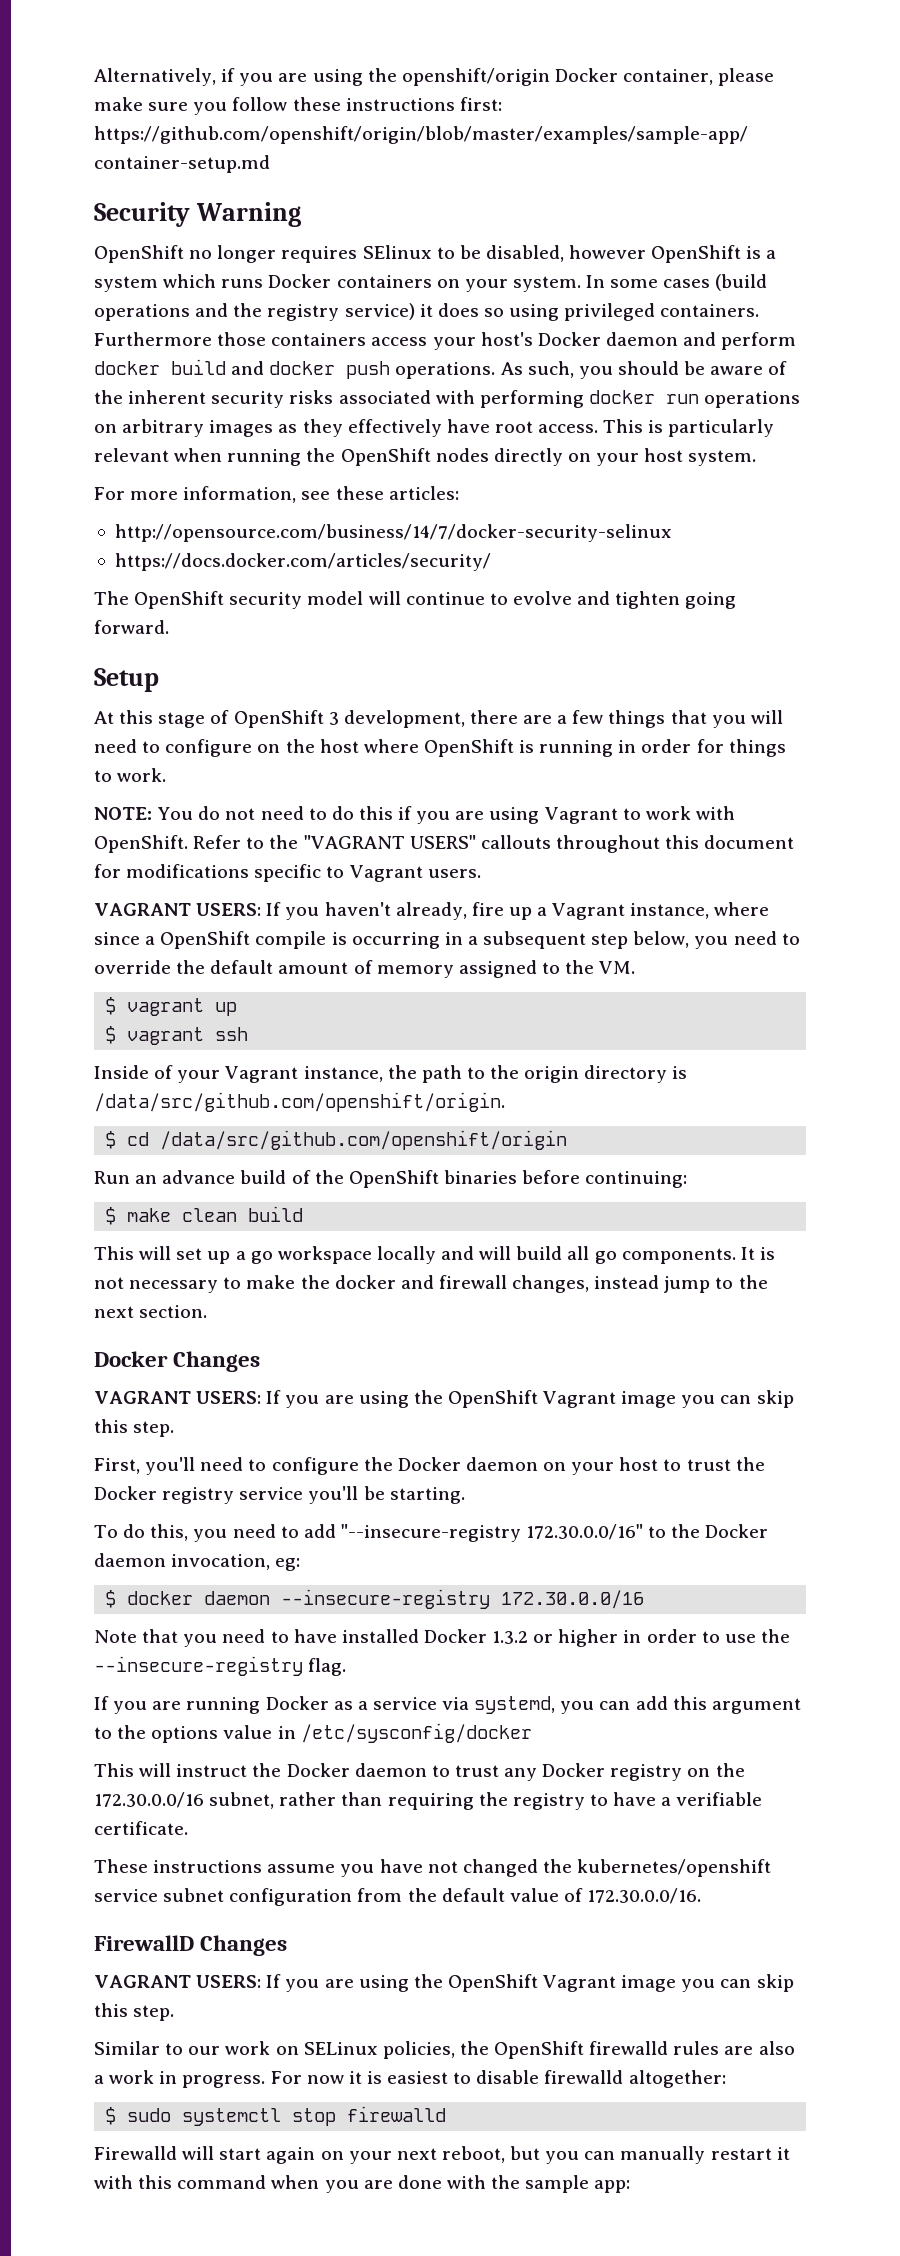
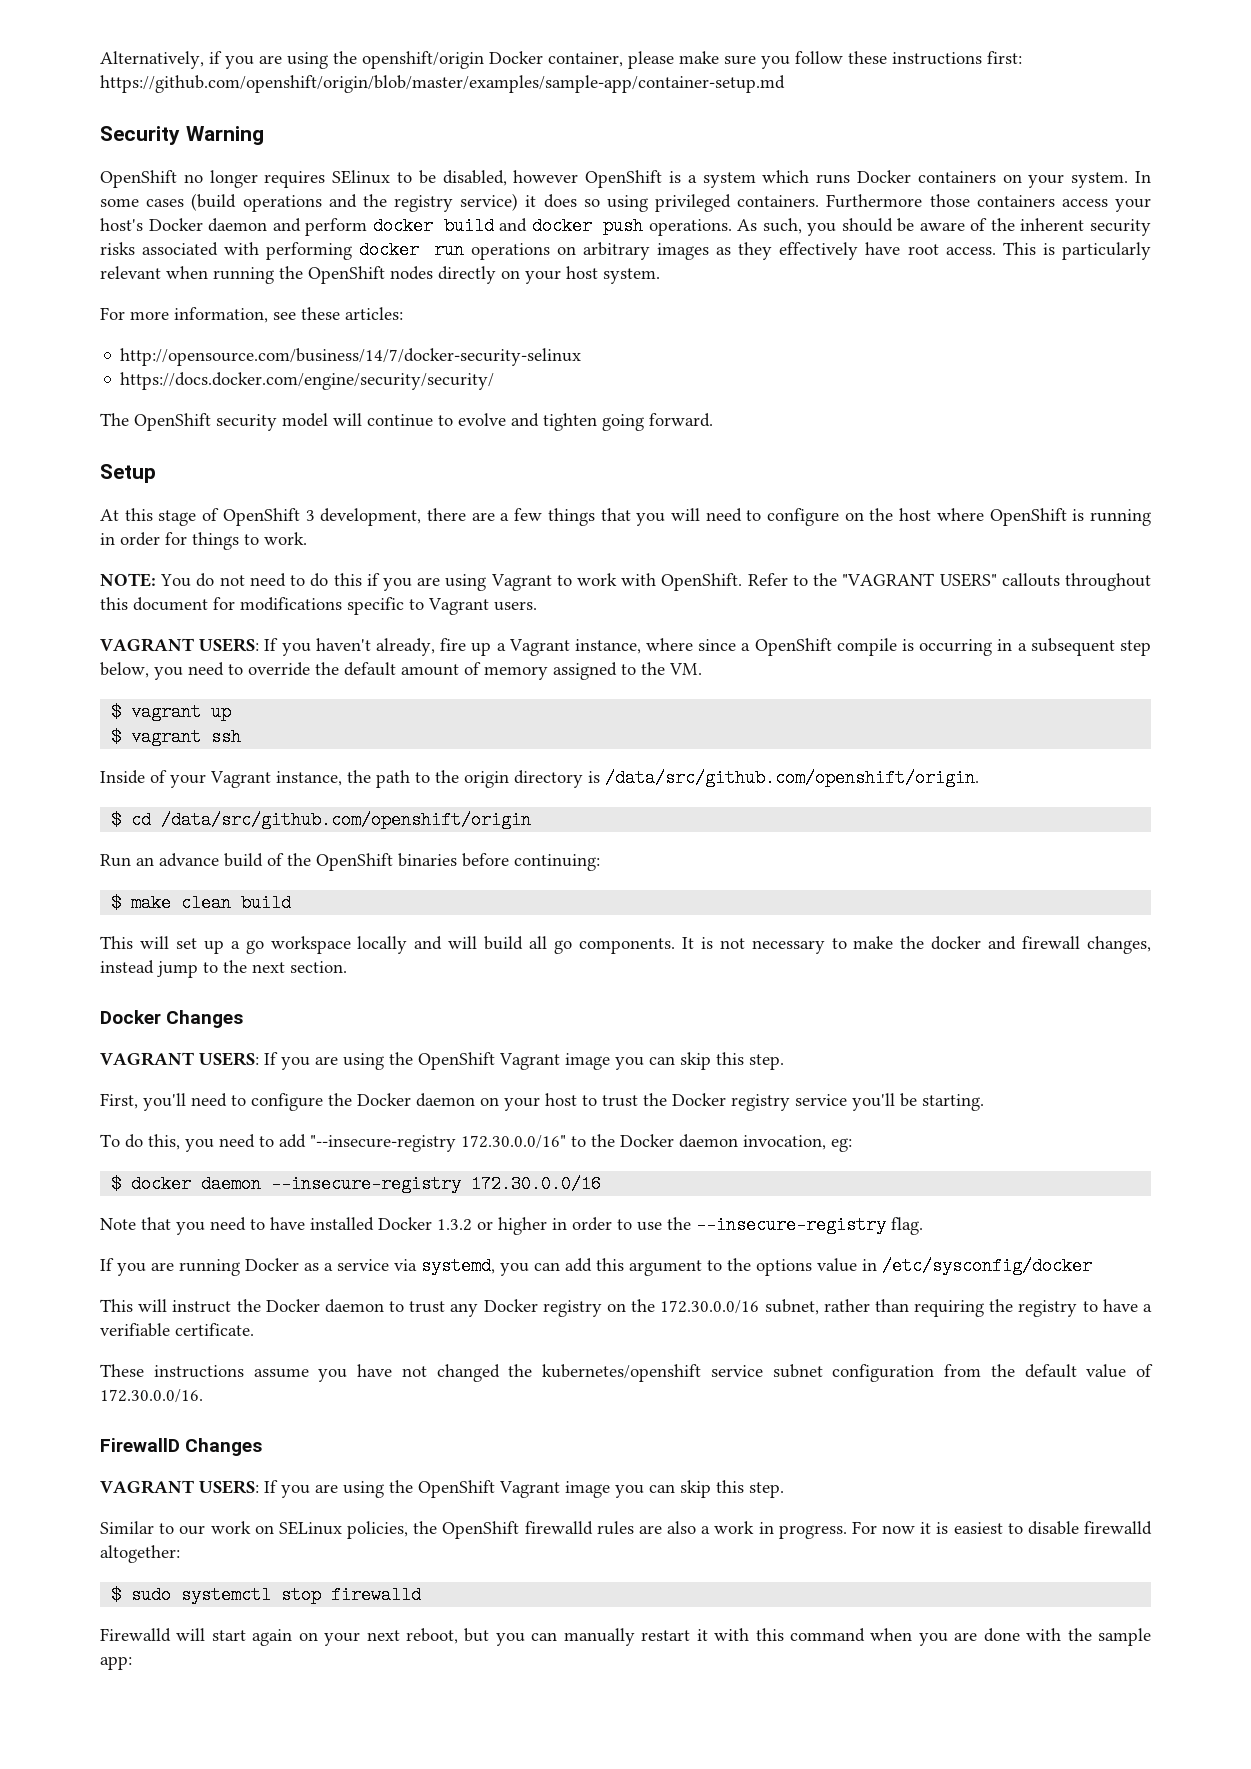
- https://docs.docker.com/articles/security/
+ https://docs.docker.com/engine/security/security/

